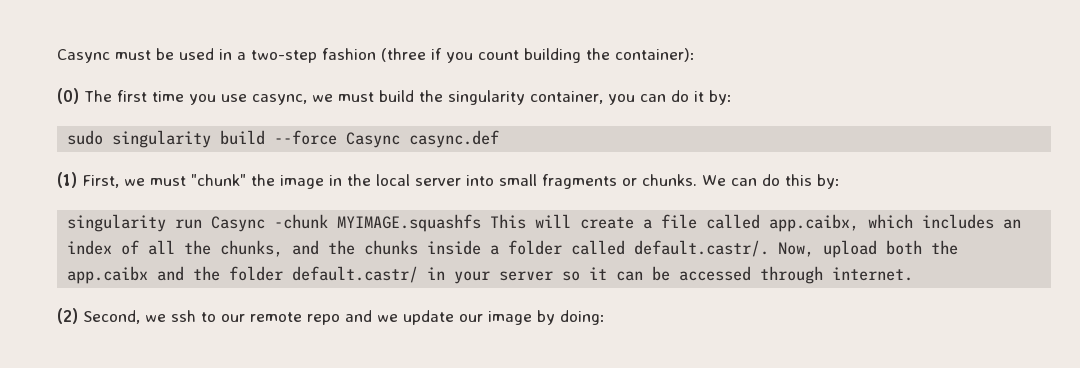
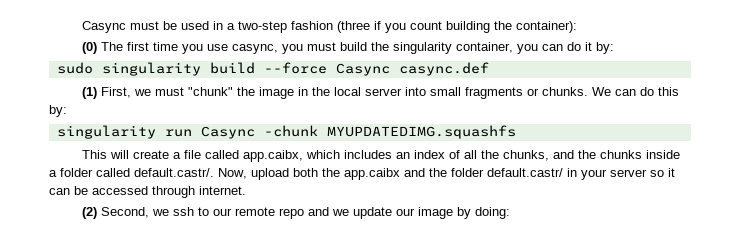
- (0) The first time you use casync, we must build the singularity container, you can do it by:
+ (0) The first time you use casync, you must build the singularity container, you can do it by:
- singularity run Casync -chunk MYIMAGE.squashfs This will create a file called app.caibx, which includes an index of all the chunks, and the chunks inside a folder called default.castr/. Now, upload both the app.caibx and the folder default.castr/ in your server so it can be accessed through internet.
+ singularity run Casync -chunk MYUPDATEDIMG.squashfs
+ This will create a file called app.caibx, which includes an index of all the chunks, and the chunks inside a folder called default.castr/. Now, upload both the app.caibx and the folder default.castr/ in your server so it can be accessed through internet.

